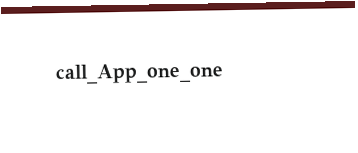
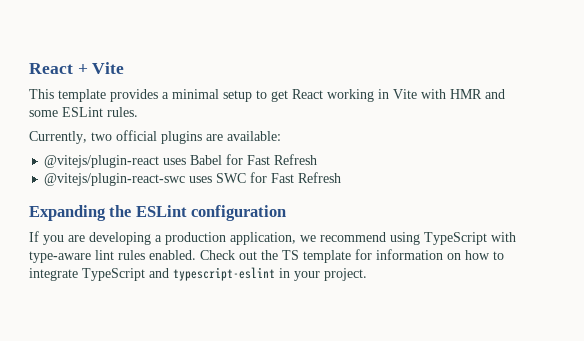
- call_App_one_one
+ React + Vite
+ This template provides a minimal setup to get React working in Vite with HMR and some ESLint rules.
+ Currently, two official plugins are available:
+ @vitejs/plugin-react uses Babel for Fast Refresh
+ @vitejs/plugin-react-swc uses SWC for Fast Refresh
+ Expanding the ESLint configuration
+ If you are developing a production application, we recommend using TypeScript with type-aware lint rules enabled. Check out the TS template for information on how to integrate TypeScript and typescript-eslint in your project.

